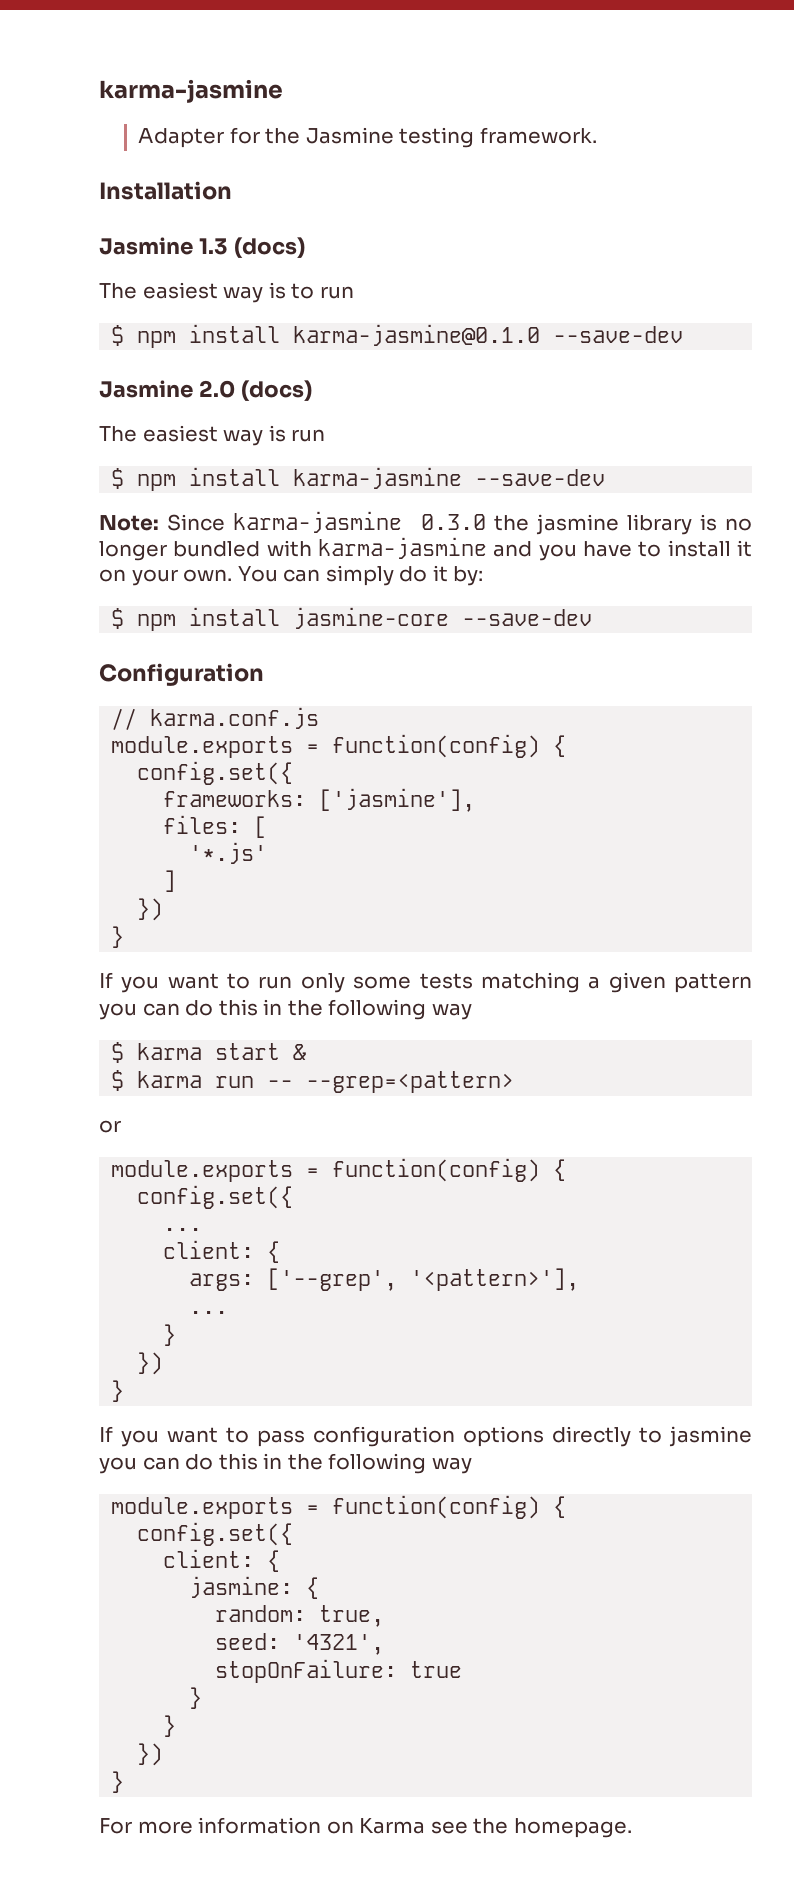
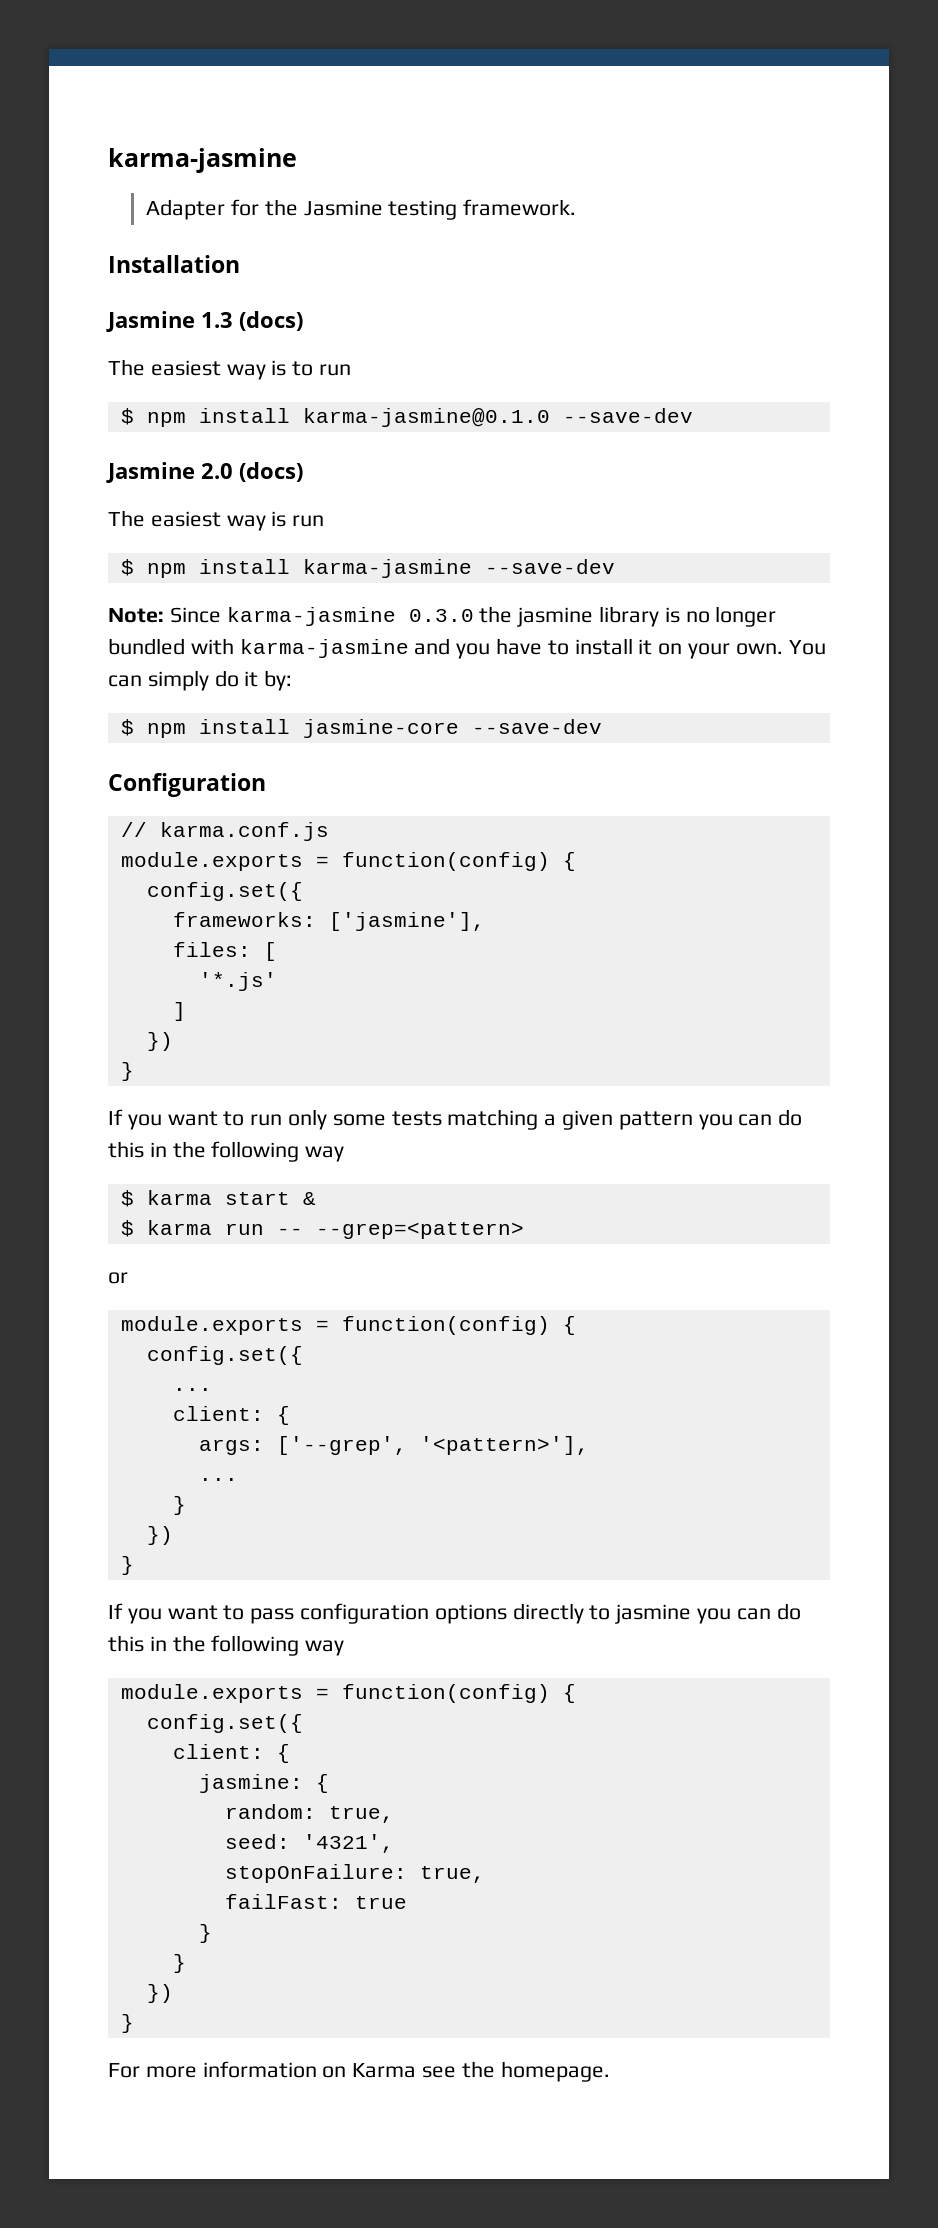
- stopOnFailure: true
+ stopOnFailure: true,
+ failFast: true

